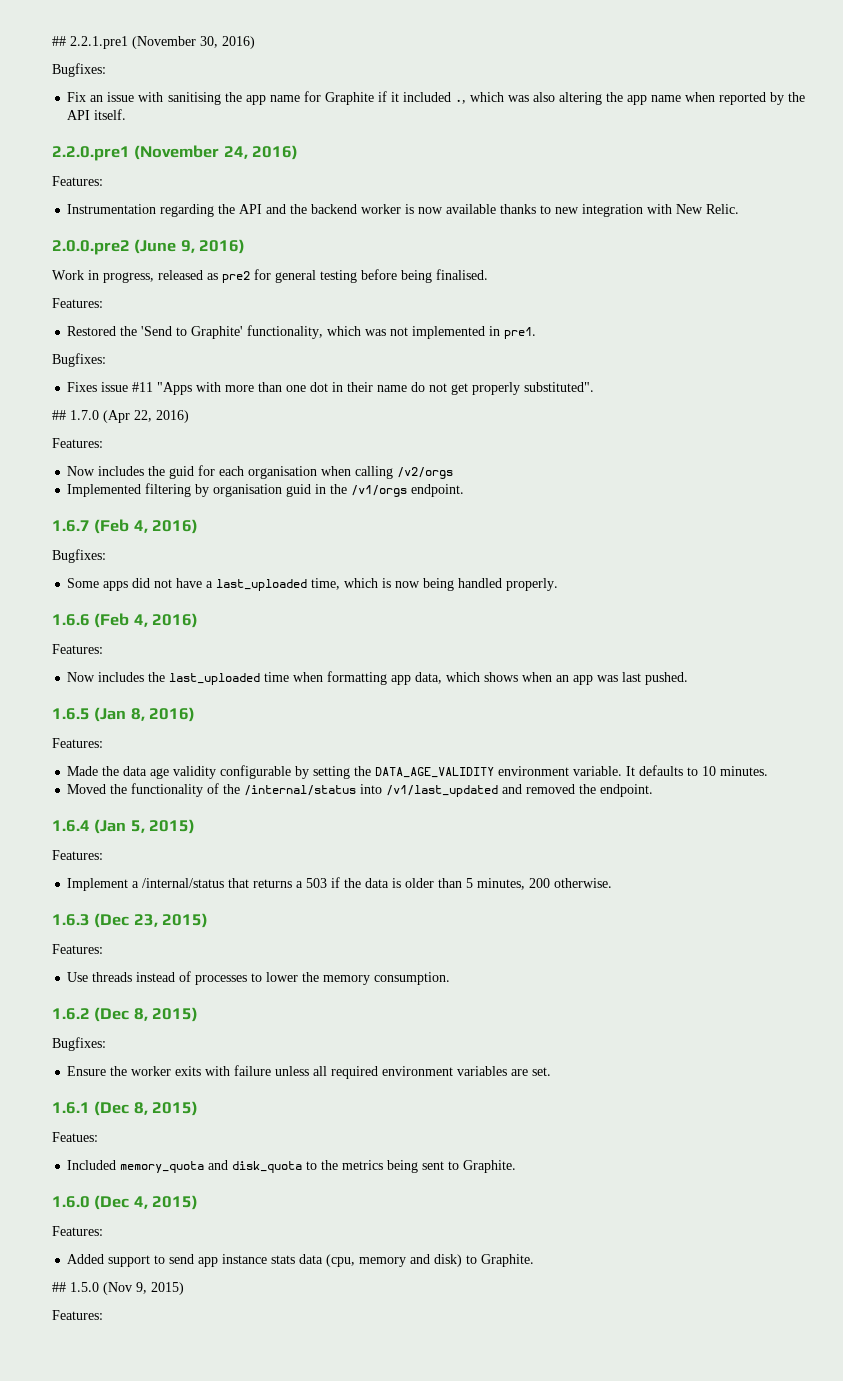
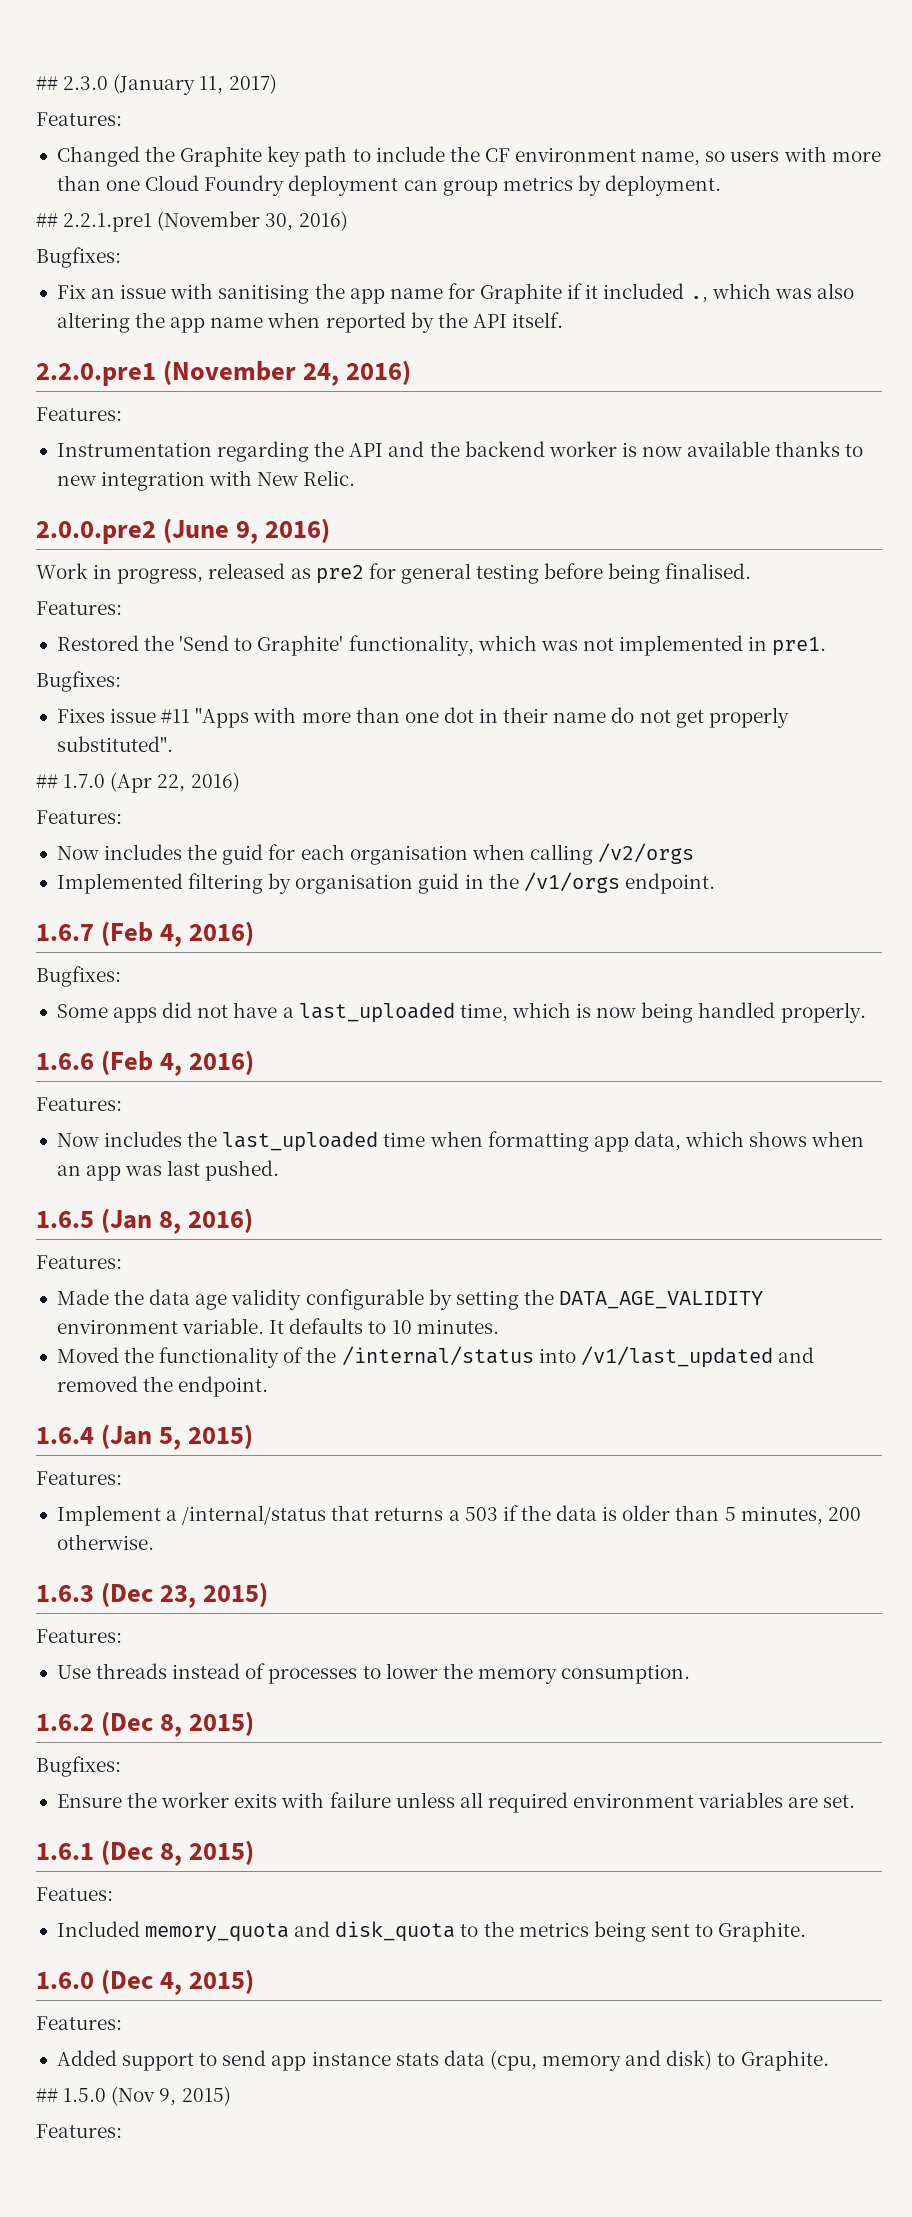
+ ## 2.3.0 (January 11, 2017)
+ Features:
+ Changed the Graphite key path to include the CF environment name, so users with more than one Cloud Foundry deployment can group metrics by deployment.

